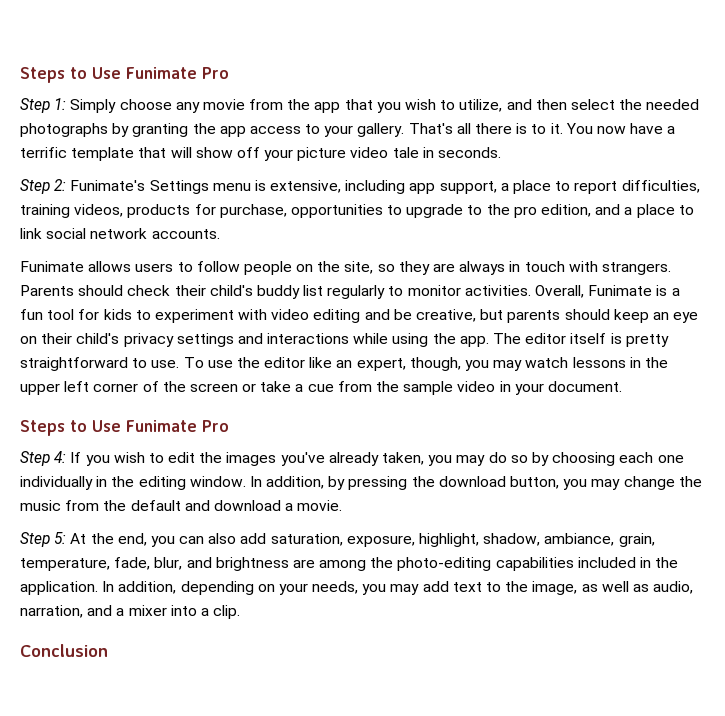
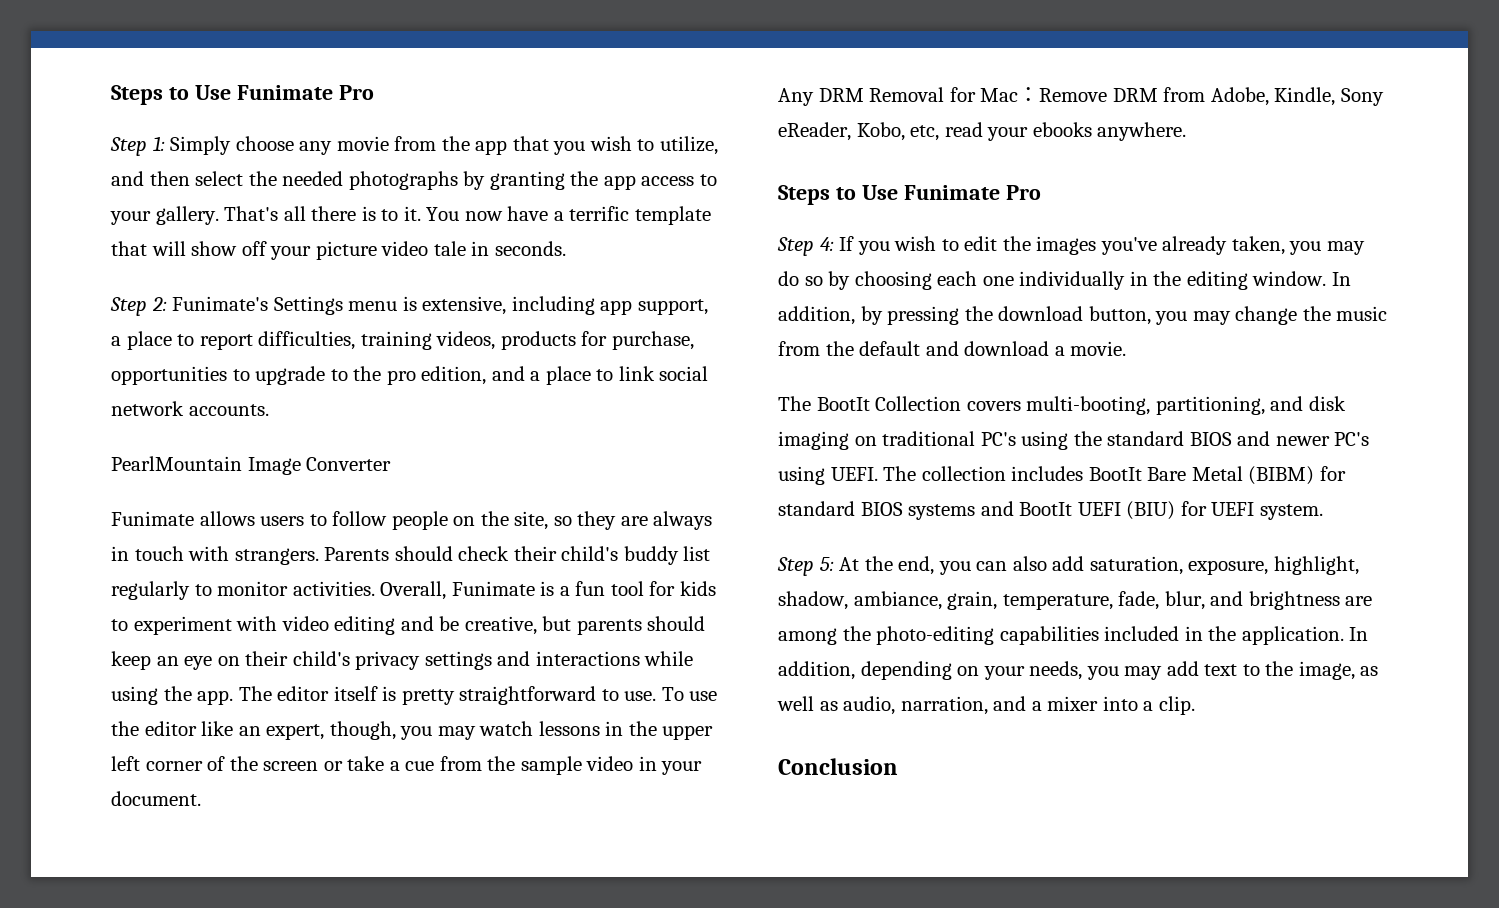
+ PearlMountain Image Converter
+ Any DRM Removal for Mac：Remove DRM from Adobe, Kindle, Sony eReader, Kobo, etc, read your ebooks anywhere.
+ The BootIt Collection covers multi-booting, partitioning, and disk imaging on traditional PC's using the standard BIOS and newer PC's using UEFI. The collection includes BootIt Bare Metal (BIBM) for standard BIOS systems and BootIt UEFI (BIU) for UEFI system.

